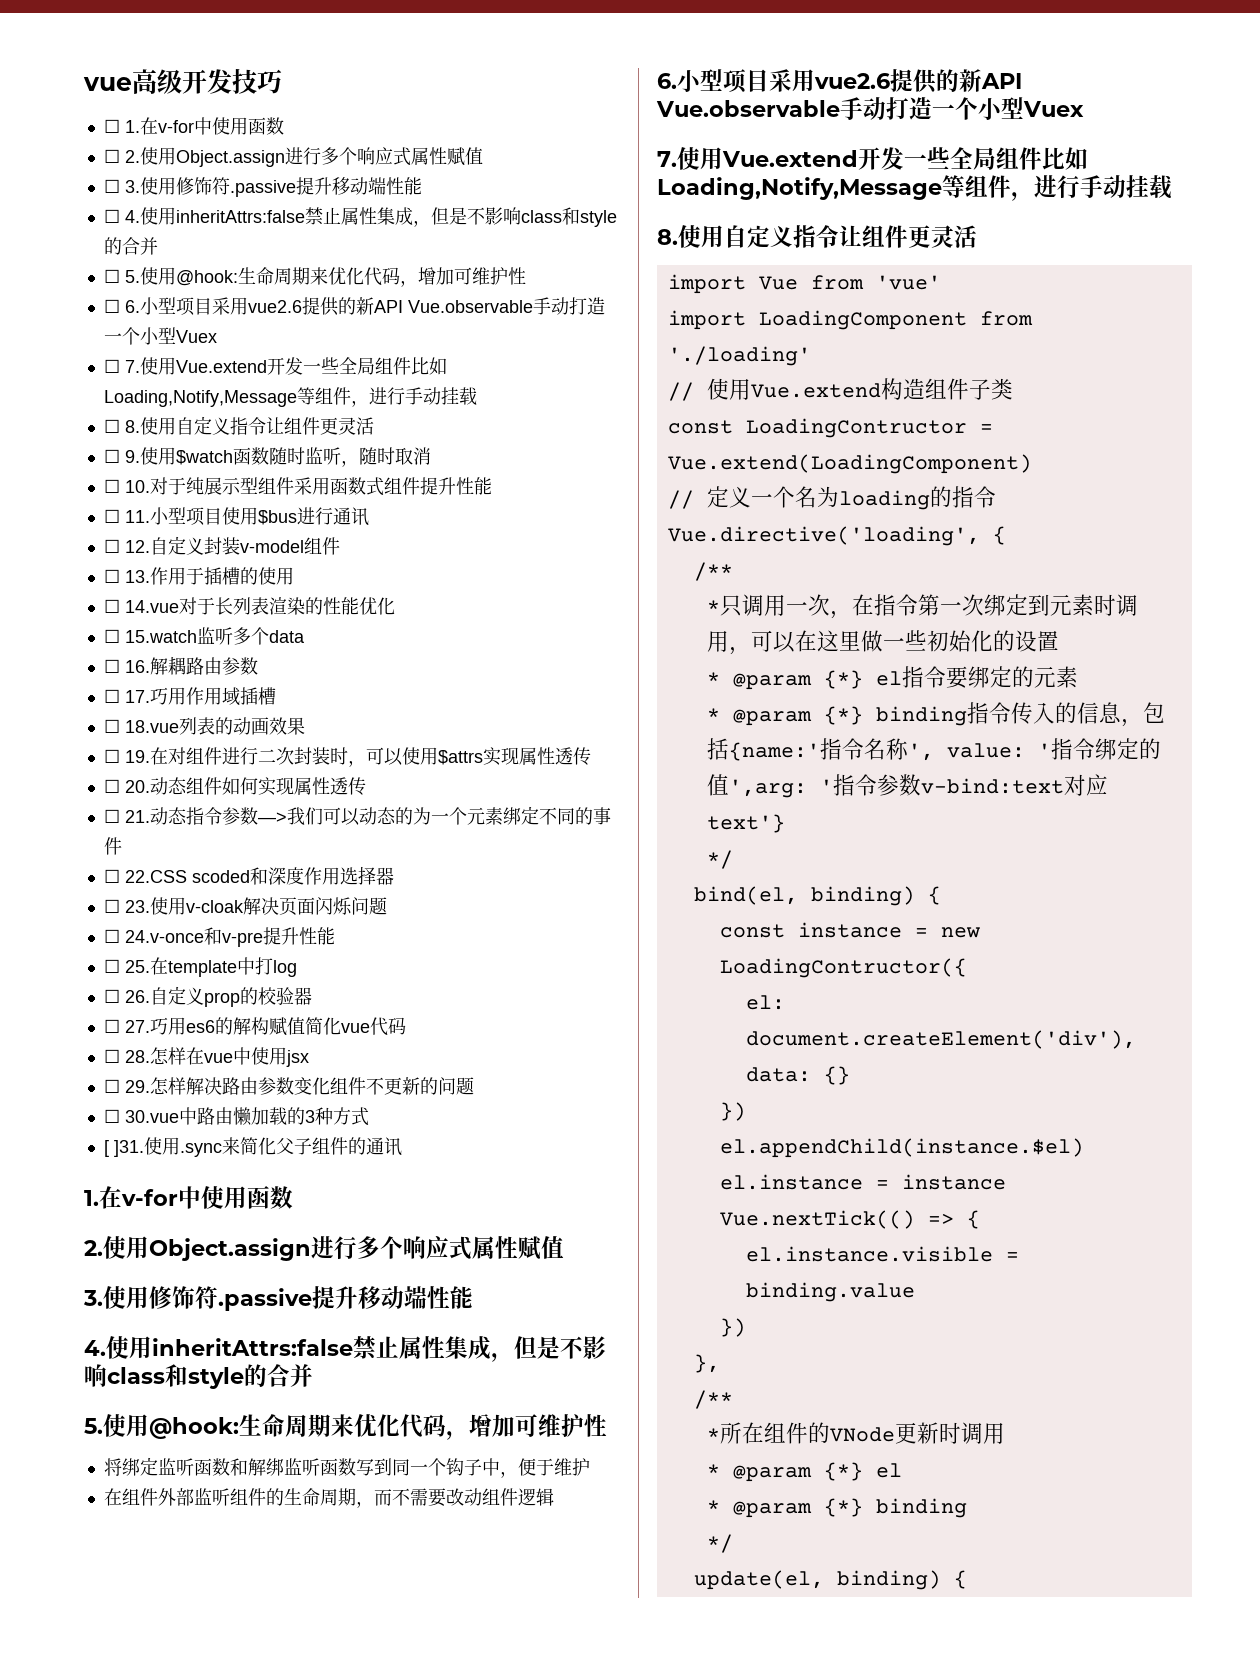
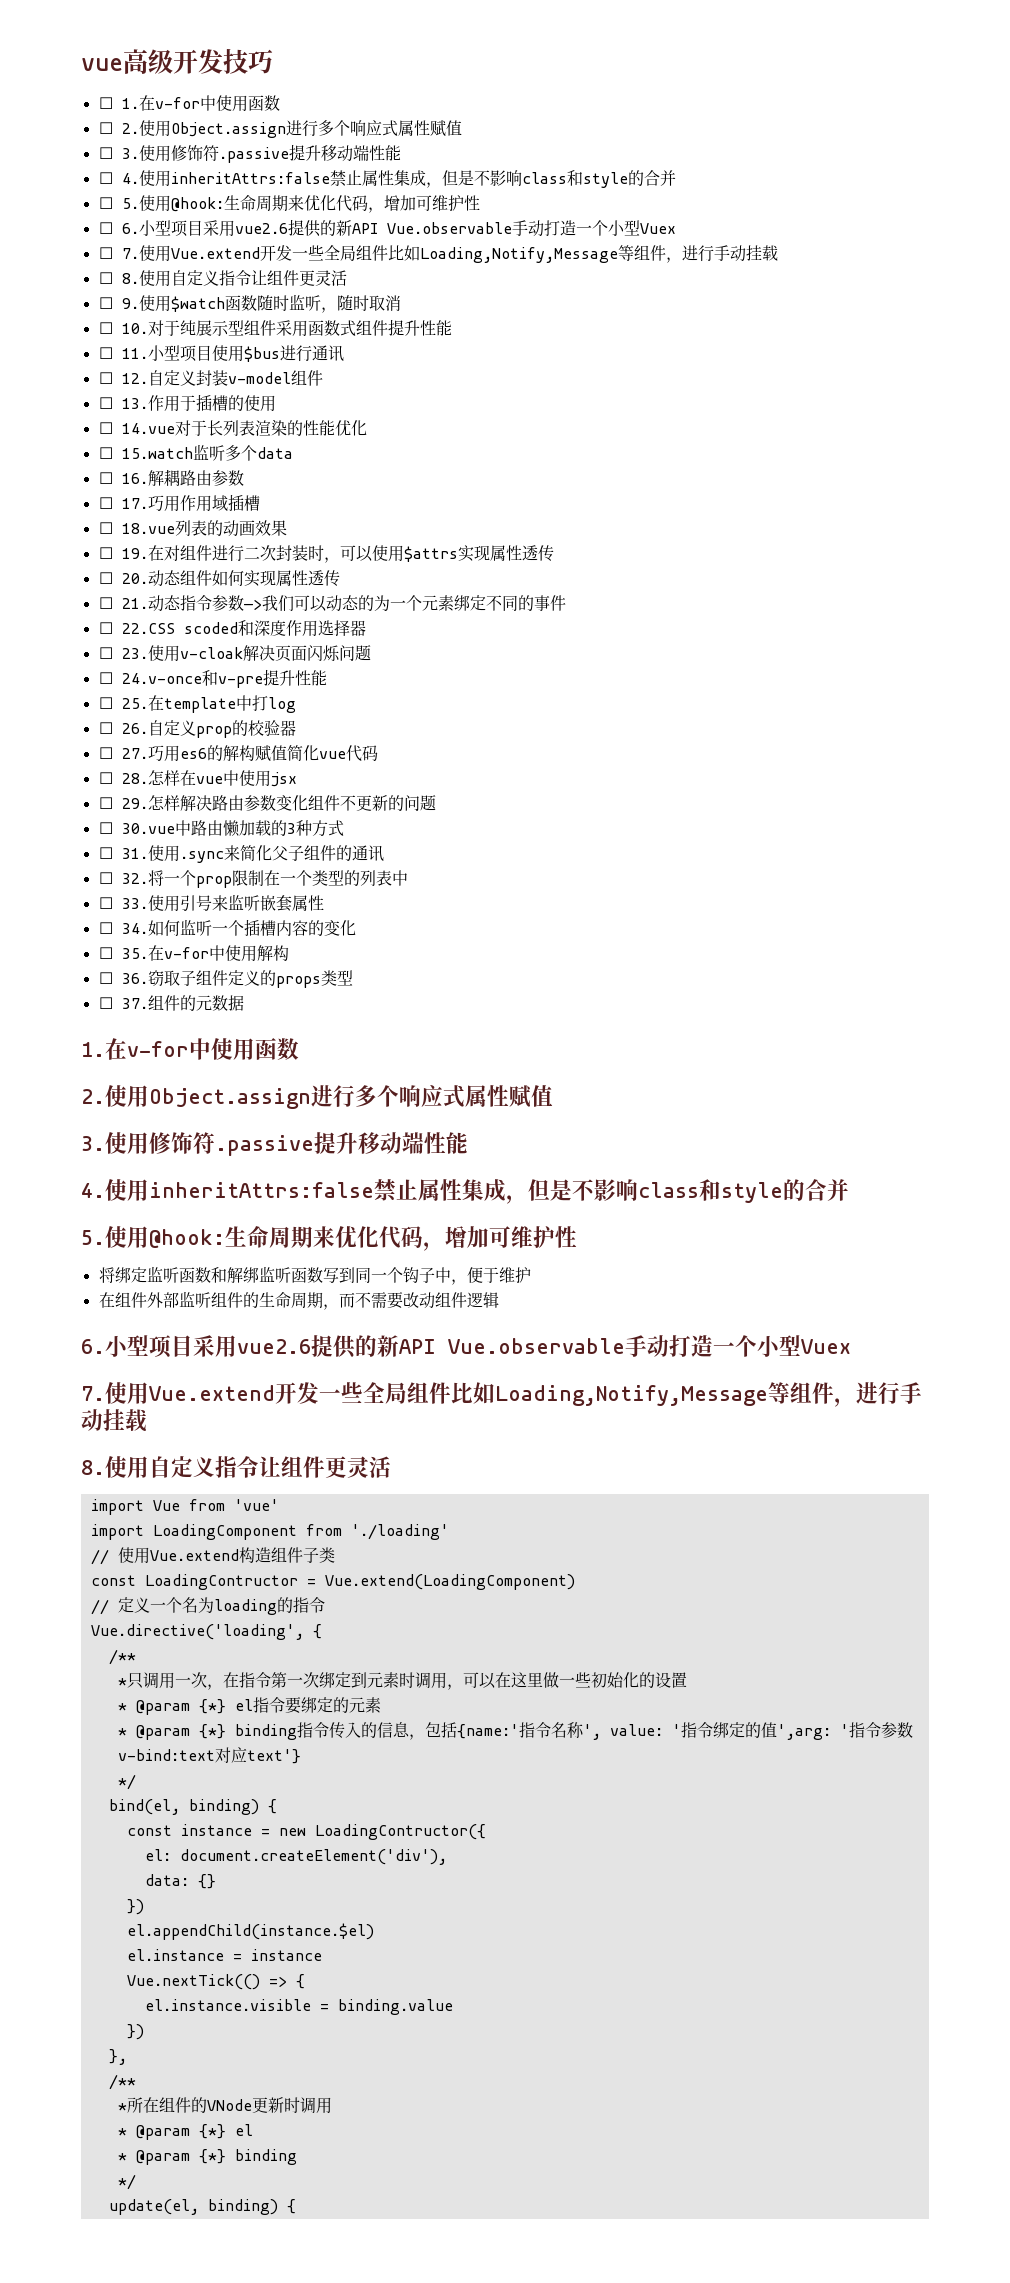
- [ ]31.使用.sync来简化父子组件的通讯
+ ☐ 31.使用.sync来简化父子组件的通讯
+ ☐ 32.将一个prop限制在一个类型的列表中
+ ☐ 33.使用引号来监听嵌套属性
+ ☐ 34.如何监听一个插槽内容的变化
+ ☐ 35.在v-for中使用解构
+ ☐ 36.窃取子组件定义的props类型
+ ☐ 37.组件的元数据

